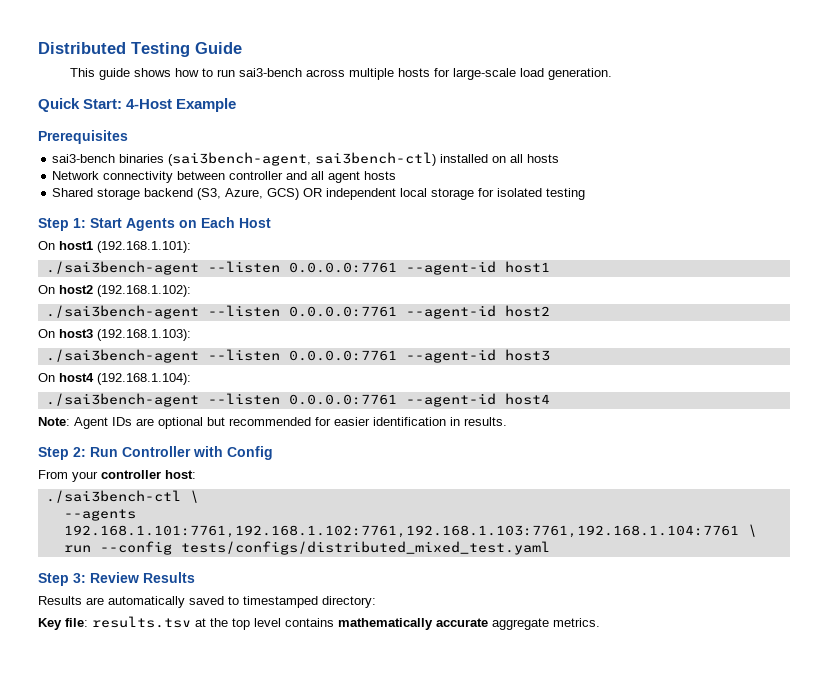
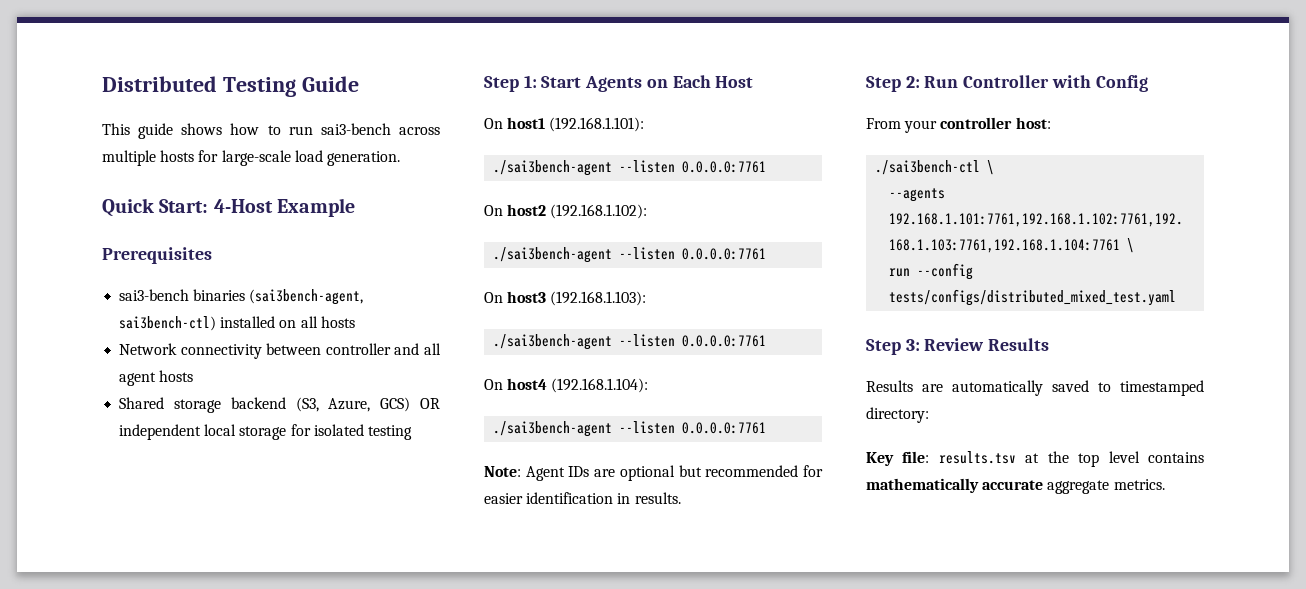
  On host1 (192.168.1.101):
- ./sai3bench-agent --listen 0.0.0.0:7761 --agent-id host1
+ ./sai3bench-agent --listen 0.0.0.0:7761
  On host2 (192.168.1.102):
- ./sai3bench-agent --listen 0.0.0.0:7761 --agent-id host2
+ ./sai3bench-agent --listen 0.0.0.0:7761
  On host3 (192.168.1.103):
- ./sai3bench-agent --listen 0.0.0.0:7761 --agent-id host3
+ ./sai3bench-agent --listen 0.0.0.0:7761
  On host4 (192.168.1.104):
- ./sai3bench-agent --listen 0.0.0.0:7761 --agent-id host4
+ ./sai3bench-agent --listen 0.0.0.0:7761

